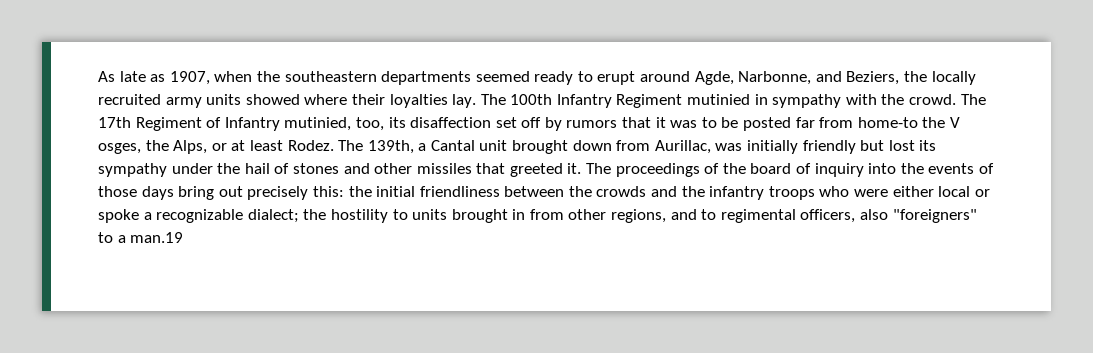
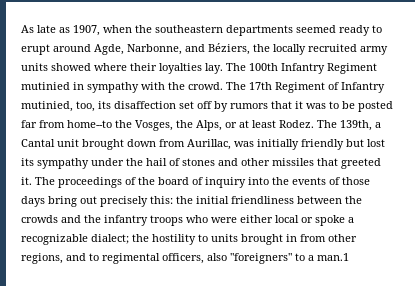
- As late as 1907, when the southeastern departments seemed ready to erupt around Agde, Narbonne, and Beziers, the locally recruited army units showed where their loyalties lay.
+ As late as 1907, when the southeastern departments seemed ready to erupt around Agde, Narbonne, and Béziers, the locally recruited army units showed where their loyalties lay.
- The 17th Regiment of Infantry mutinied, too, its disaffection set off by rumors that it was to be posted far from home-to the V osges, the Alps, or at least Rodez.
+ The 17th Regiment of Infantry mutinied, too, its disaffection set off by rumors that it was to be posted far from home--to the Vosges, the Alps, or at least Rodez.
- The proceedings of the board of inquiry into the events of those days bring out precisely this: the initial friendliness between the crowds and the infantry troops who were either local or spoke a recognizable dialect; the hostility to units brought in from other regions, and to regimental officers, also "foreigners" to a man.19
+ The proceedings of the board of inquiry into the events of those days bring out precisely this: the initial friendliness between the crowds and the infantry troops who were either local or spoke a recognizable dialect; the hostility to units brought in from other regions, and to regimental officers, also "foreigners" to a man.1

